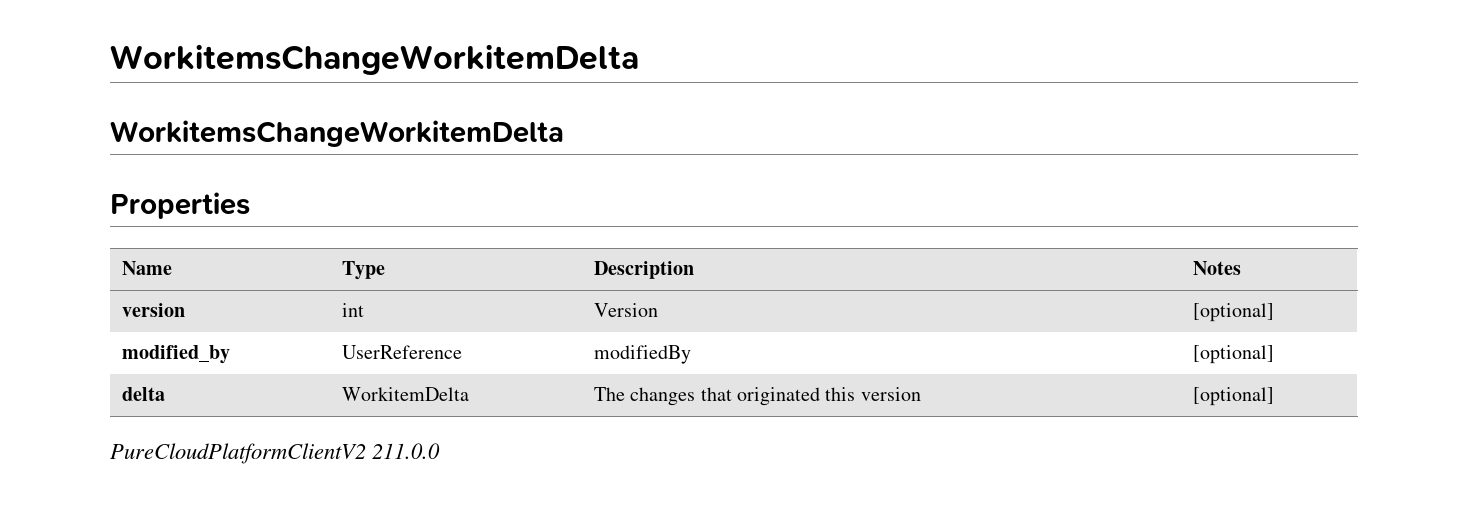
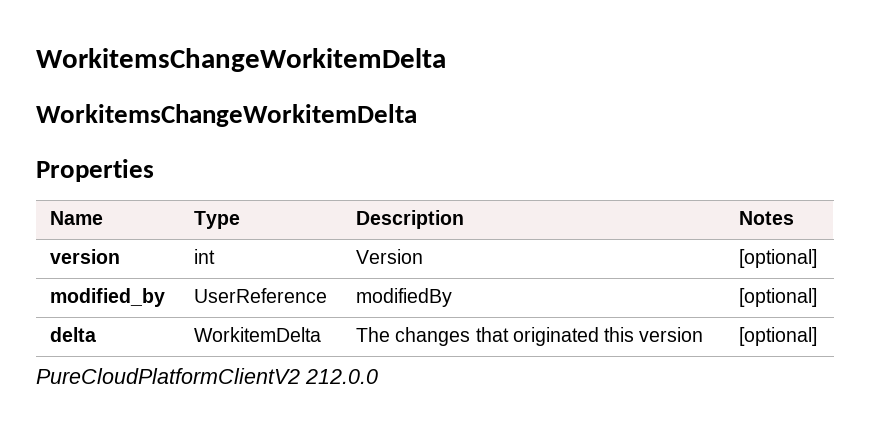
- PureCloudPlatformClientV2 211.0.0
+ PureCloudPlatformClientV2 212.0.0

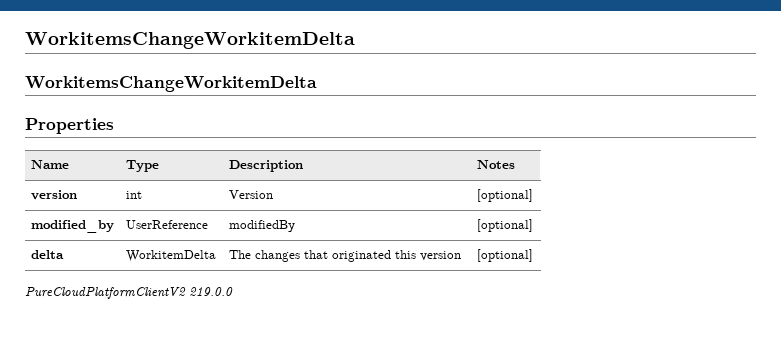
- PureCloudPlatformClientV2 212.0.0
+ PureCloudPlatformClientV2 219.0.0

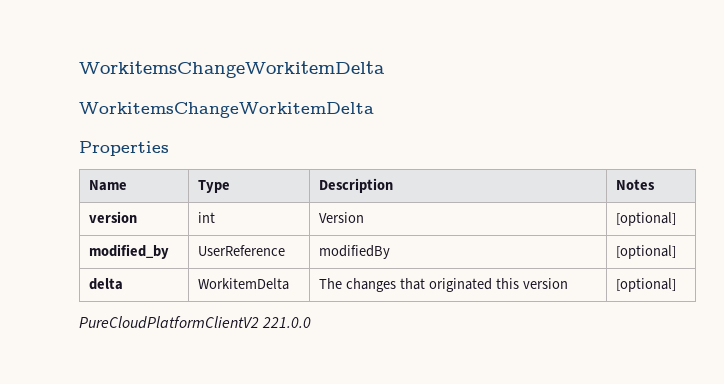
- PureCloudPlatformClientV2 219.0.0
+ PureCloudPlatformClientV2 221.0.0

